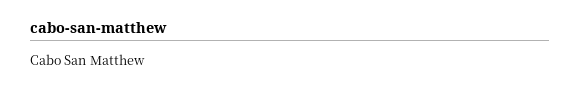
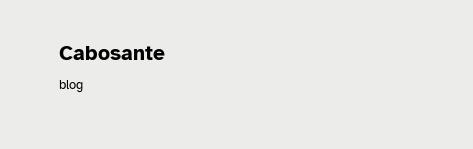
- cabo-san-matthew
- Cabo San Matthew
+ Cabosante
+ blog

